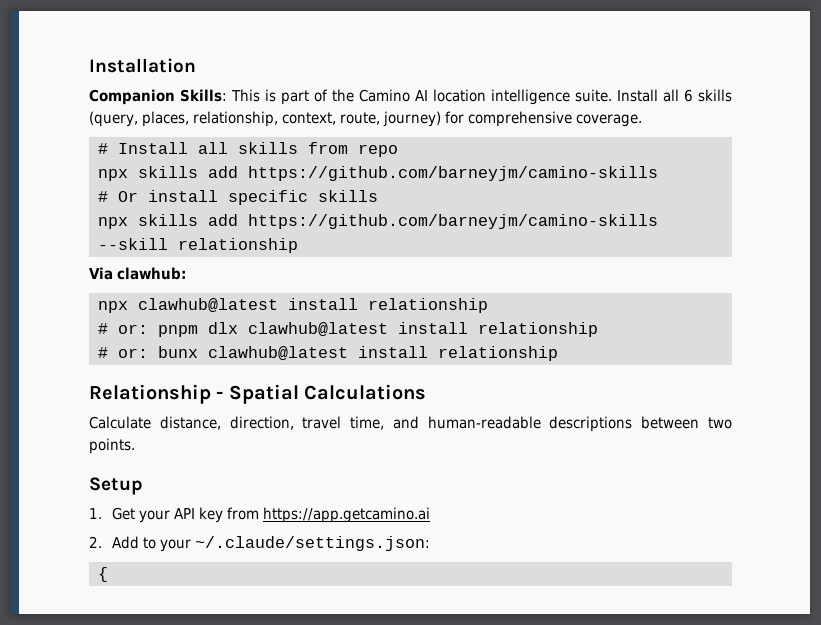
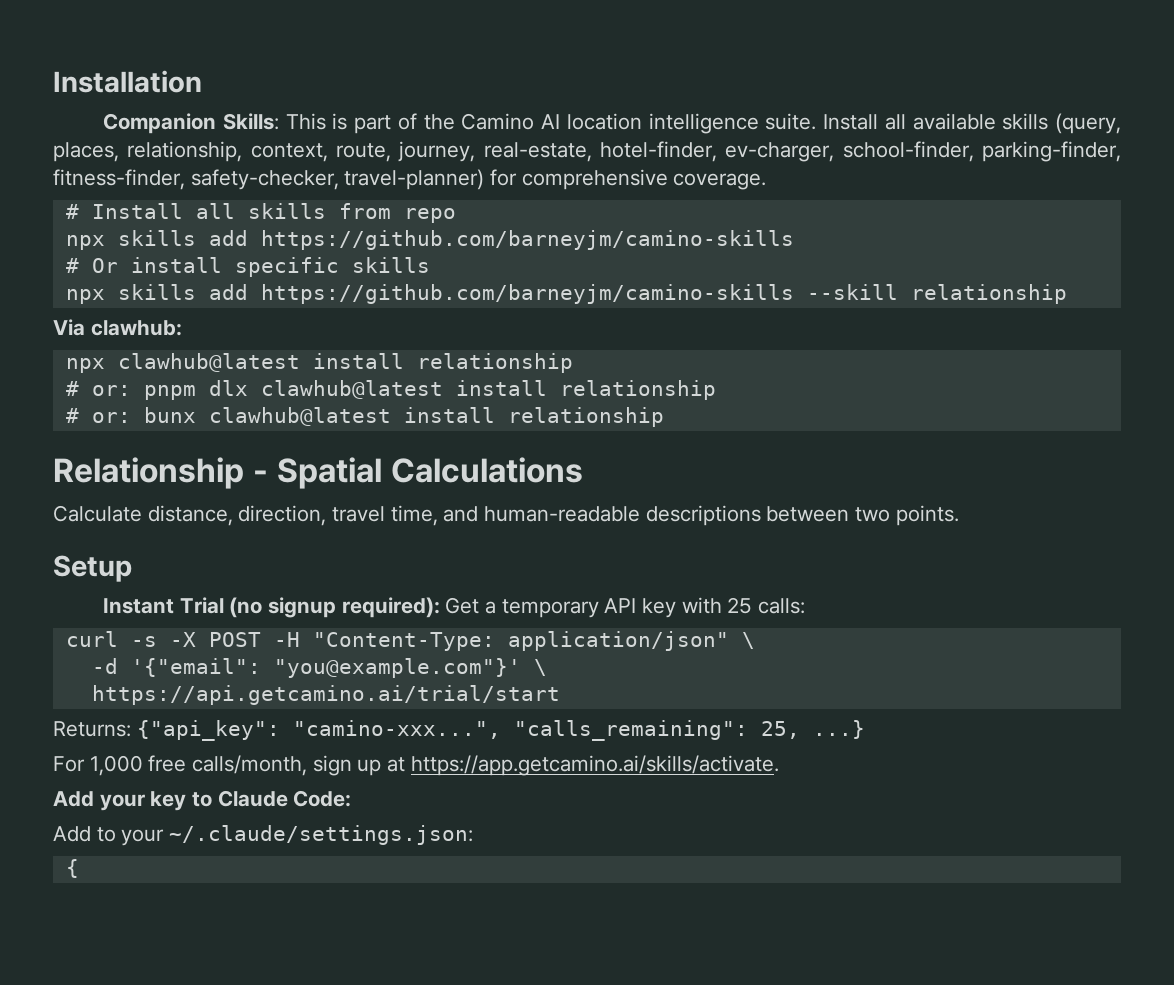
- Install all 6 skills (query, places, relationship, context, route, journey) for comprehensive coverage.
+ Install all available skills (query, places, relationship, context, route, journey, real-estate, hotel-finder, ev-charger, school-finder, parking-finder, fitness-finder, safety-checker, travel-planner) for comprehensive coverage.
- 1. Get your API key from https://app.getcamino.ai
- 2. Add to your ~/.claude/settings.json:
+ Instant Trial (no signup required): Get a temporary API key with 25 calls:
+ curl -s -X POST -H "Content-Type: application/json" \
+ -d '{"email": "you@example.com"}' \
+ https://api.getcamino.ai/trial/start
+ Returns: {"api_key": "camino-xxx...", "calls_remaining": 25, ...}
+ For 1,000 free calls/month, sign up at https://app.getcamino.ai/skills/activate.
+ Add your key to Claude Code:
+ Add to your ~/.claude/settings.json:

